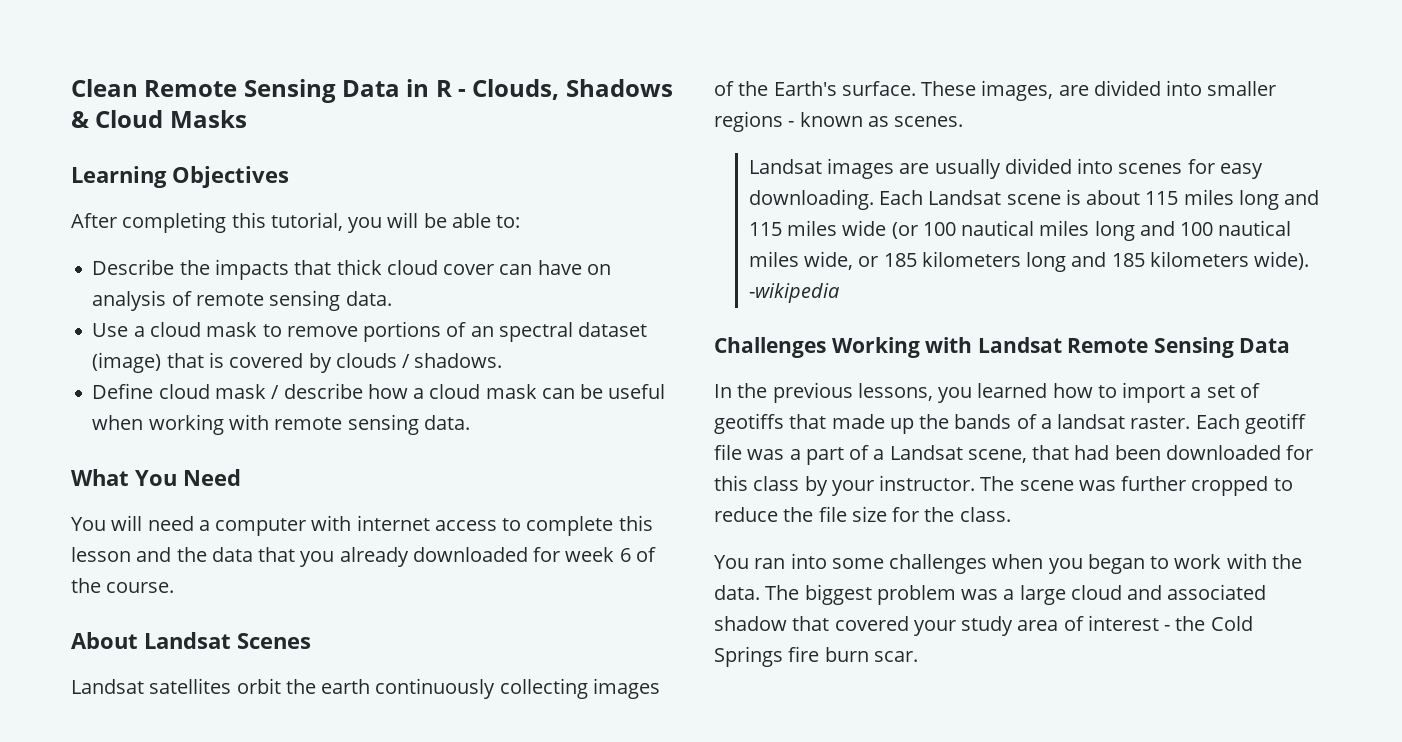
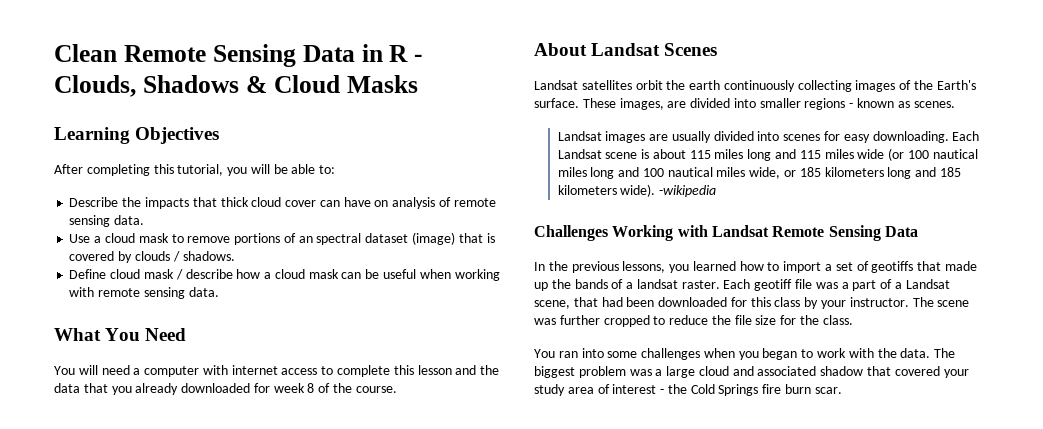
- You will need a computer with internet access to complete this lesson and the data that you already downloaded for week 6 of the course.
+ You will need a computer with internet access to complete this lesson and the data that you already downloaded for week 8 of the course.

